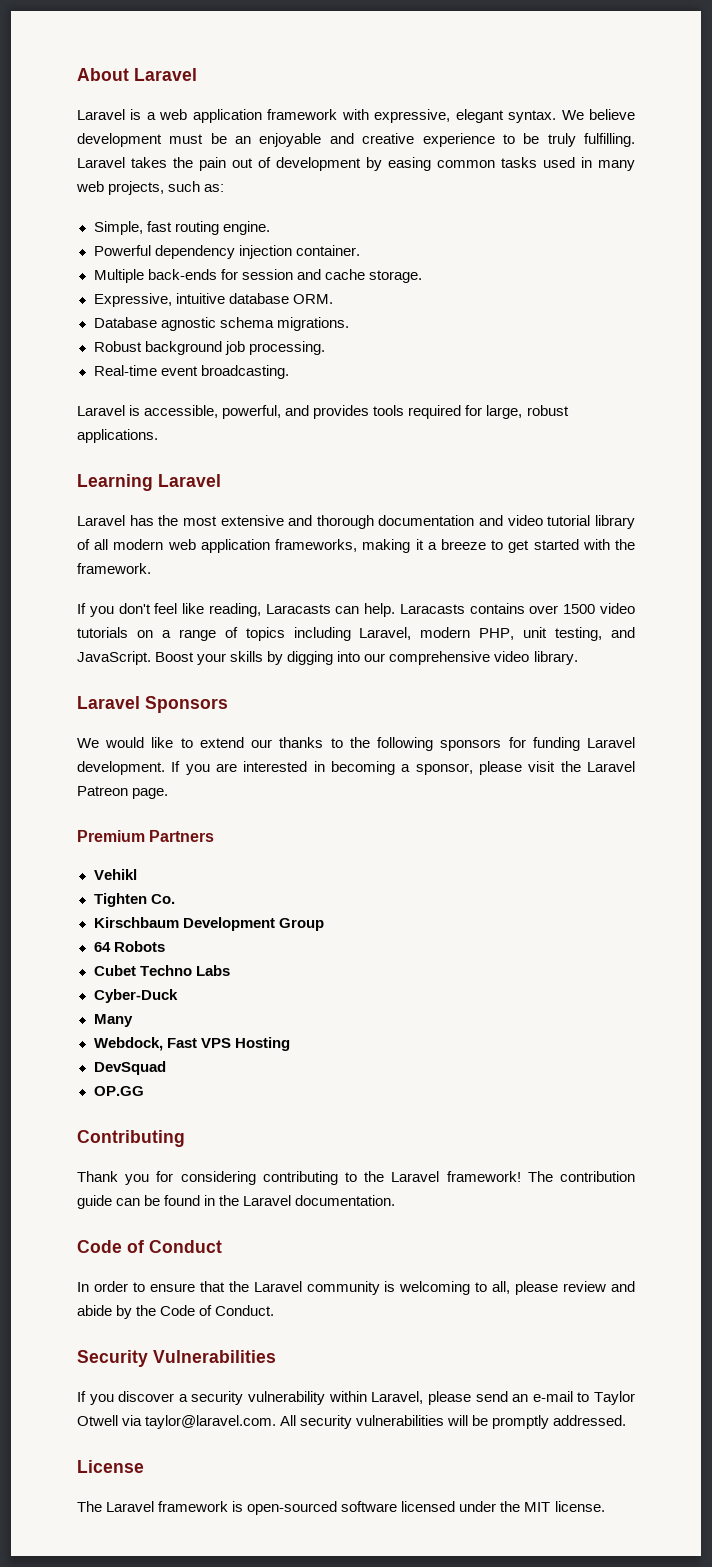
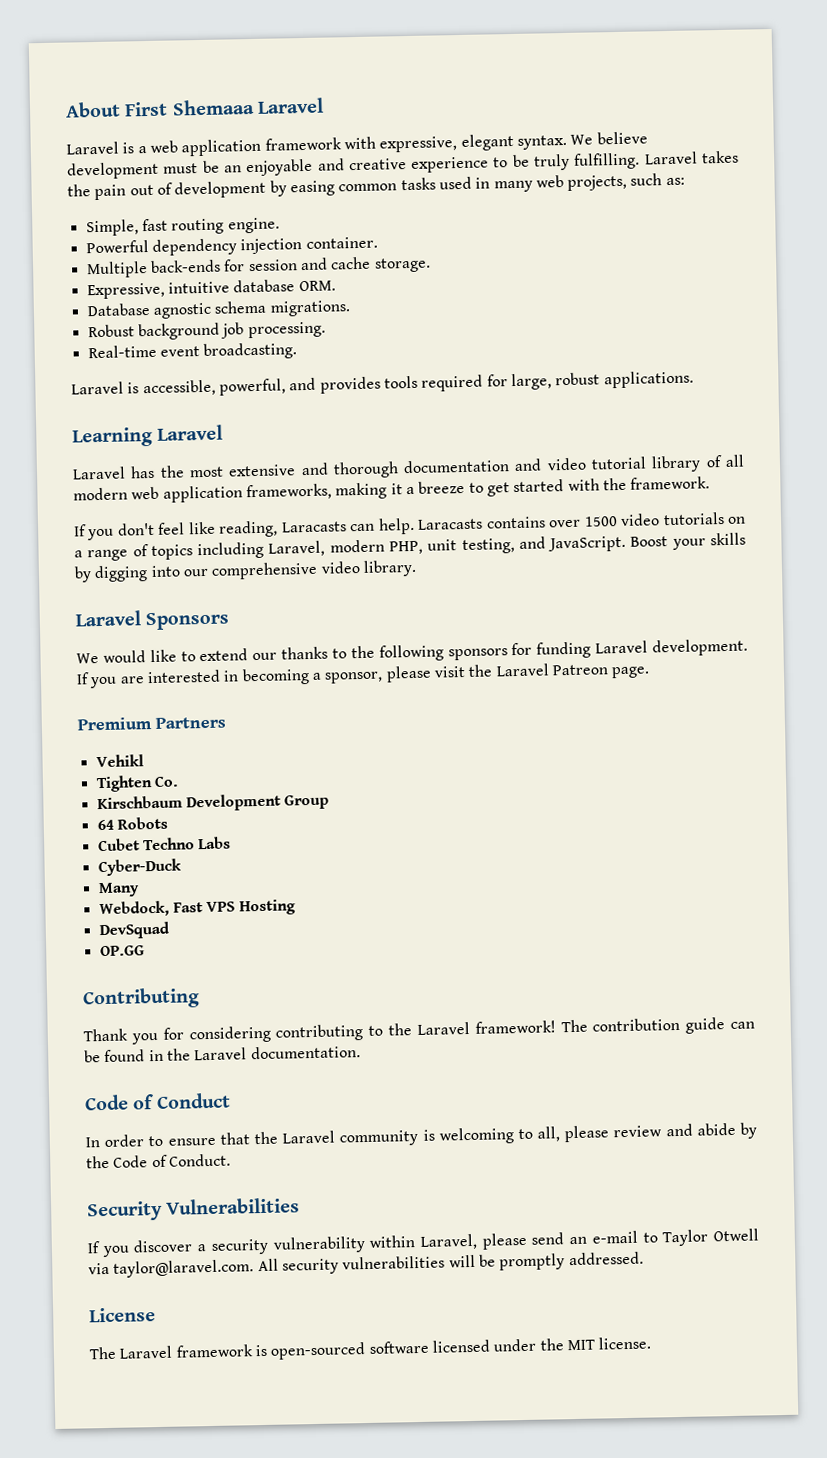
- About Laravel
+ About First Shemaaa Laravel

